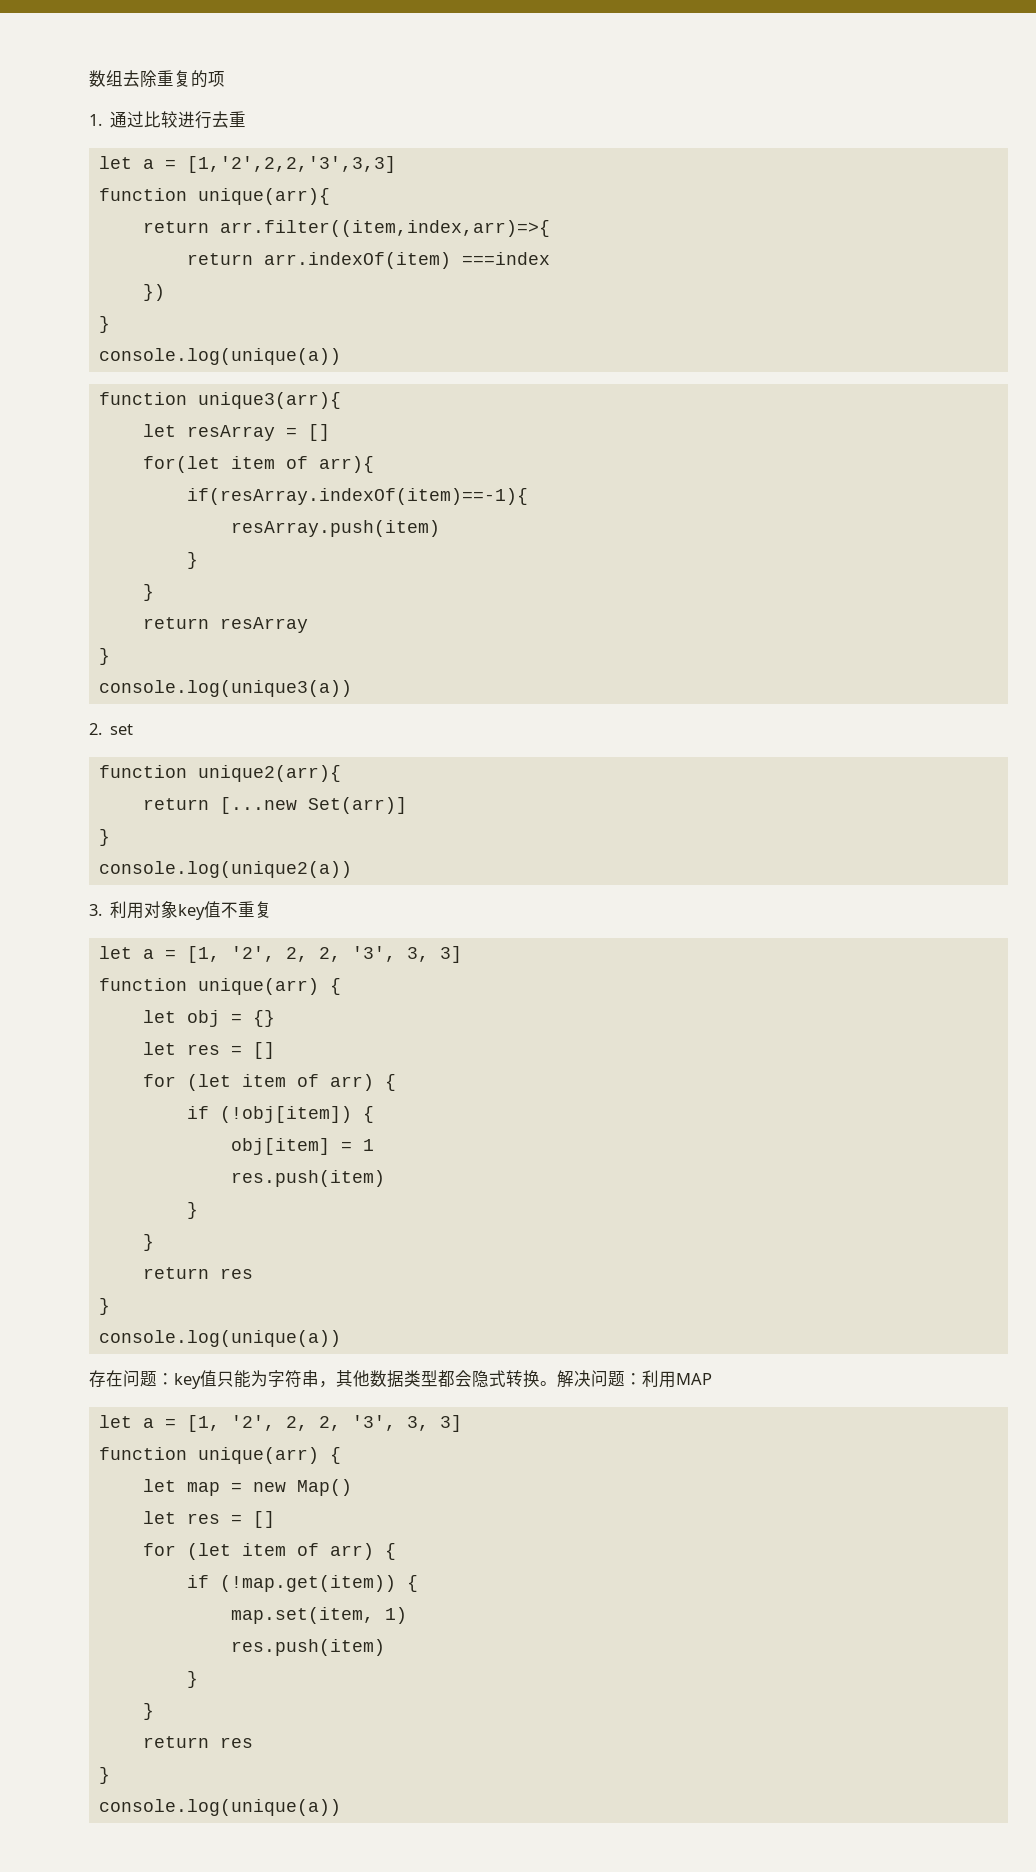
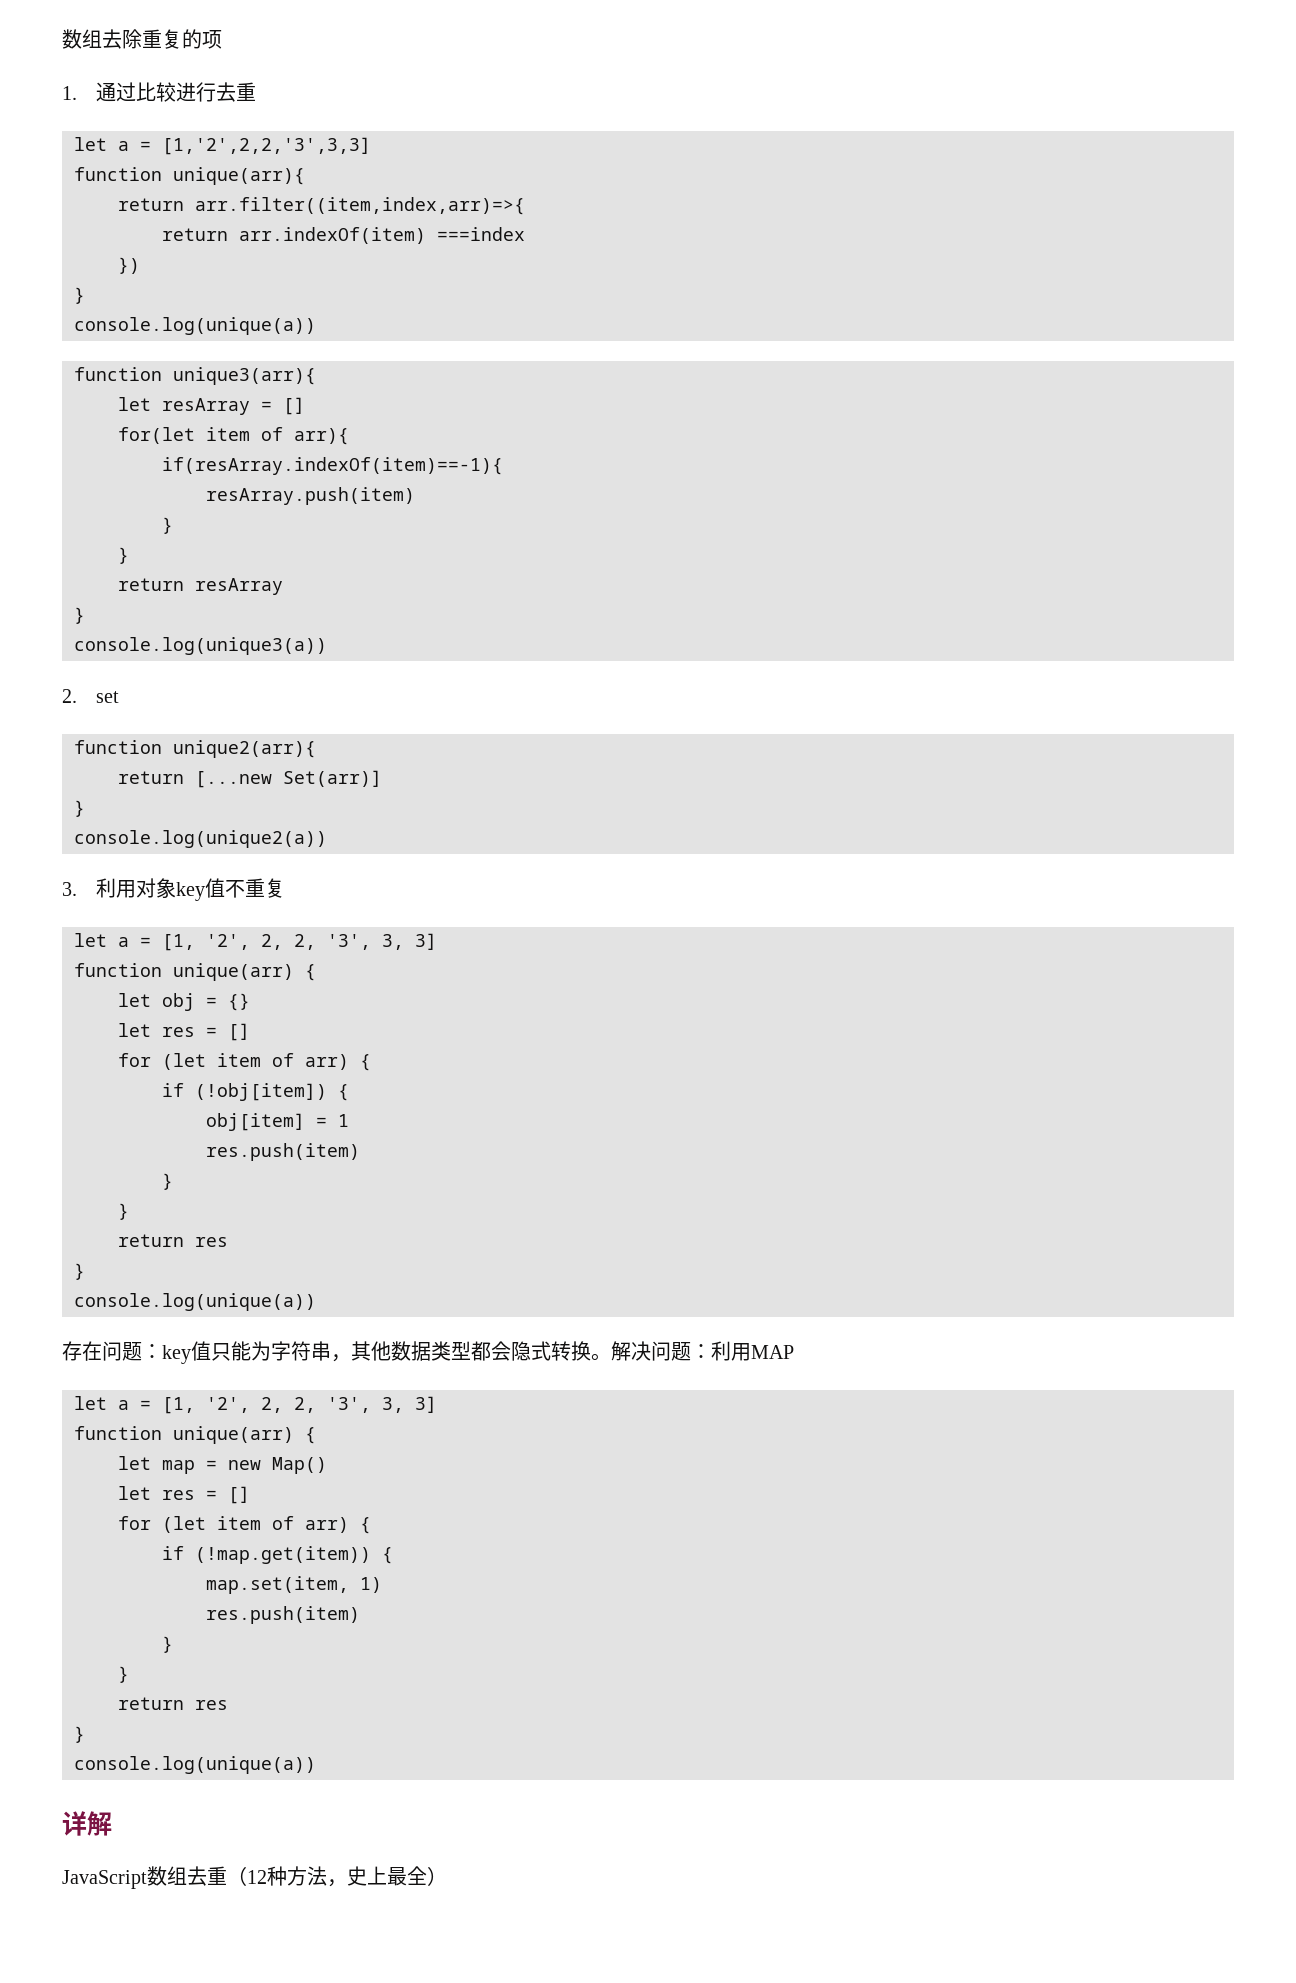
+ 详解
+ JavaScript数组去重（12种方法，史上最全）

